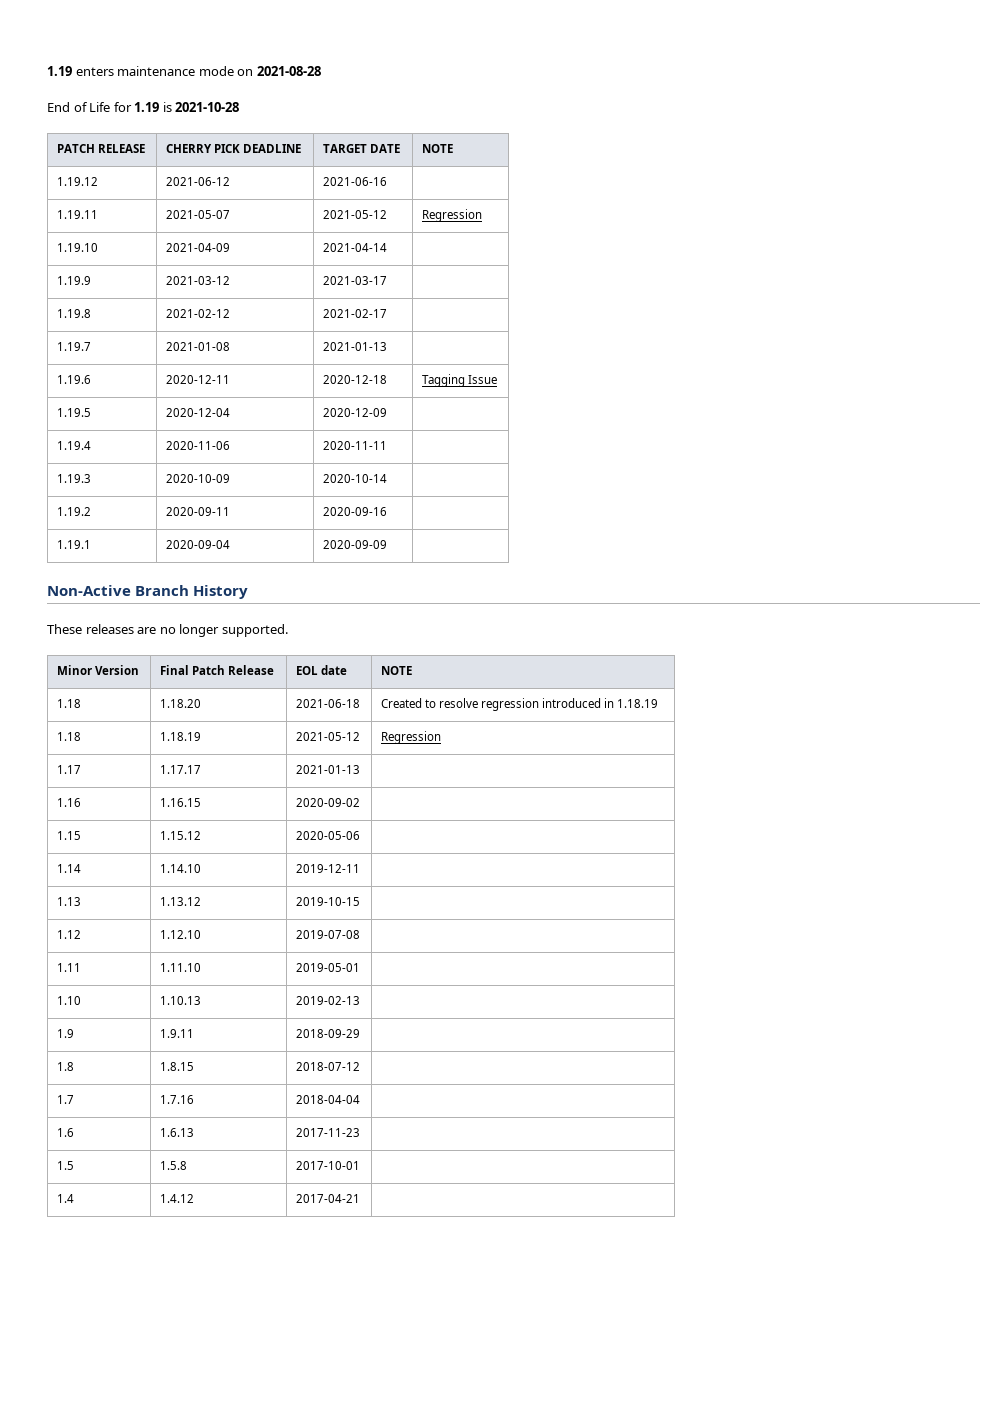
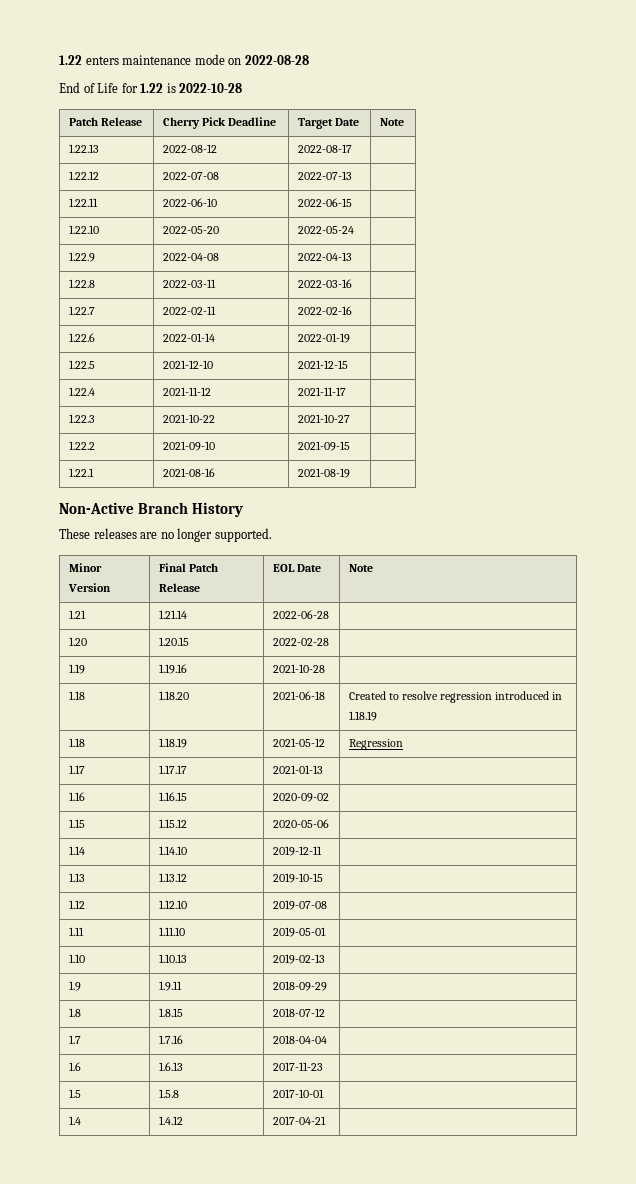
- 1.19 enters maintenance mode on 2021-08-28
+ 1.22 enters maintenance mode on 2022-08-28
- End of Life for 1.19 is 2021-10-28
- PATCH RELEASE | CHERRY PICK DEADLINE | TARGET DATE | NOTE
- 1.19.12 | 2021-06-12 | 2021-06-16 |
- 1.19.11 | 2021-05-07 | 2021-05-12 | Regression
- 1.19.10 | 2021-04-09 | 2021-04-14 |
- 1.19.9 | 2021-03-12 | 2021-03-17 |
- 1.19.8 | 2021-02-12 | 2021-02-17 |
- 1.19.7 | 2021-01-08 | 2021-01-13 |
- 1.19.6 | 2020-12-11 | 2020-12-18 | Tagging Issue
- 1.19.5 | 2020-12-04 | 2020-12-09 |
- 1.19.4 | 2020-11-06 | 2020-11-11 |
- 1.19.3 | 2020-10-09 | 2020-10-14 |
- 1.19.2 | 2020-09-11 | 2020-09-16 |
- 1.19.1 | 2020-09-04 | 2020-09-09 |
+ End of Life for 1.22 is 2022-10-28
+ Patch Release | Cherry Pick Deadline | Target Date | Note
+ 1.22.13 | 2022-08-12 | 2022-08-17 |
+ 1.22.12 | 2022-07-08 | 2022-07-13 |
+ 1.22.11 | 2022-06-10 | 2022-06-15 |
+ 1.22.10 | 2022-05-20 | 2022-05-24 |
+ 1.22.9 | 2022-04-08 | 2022-04-13 |
+ 1.22.8 | 2022-03-11 | 2022-03-16 |
+ 1.22.7 | 2022-02-11 | 2022-02-16 |
+ 1.22.6 | 2022-01-14 | 2022-01-19 |
+ 1.22.5 | 2021-12-10 | 2021-12-15 |
+ 1.22.4 | 2021-11-12 | 2021-11-17 |
+ 1.22.3 | 2021-10-22 | 2021-10-27 |
+ 1.22.2 | 2021-09-10 | 2021-09-15 |
+ 1.22.1 | 2021-08-16 | 2021-08-19 |
- Minor Version | Final Patch Release | EOL date | NOTE
+ Minor Version | Final Patch Release | EOL Date | Note
+ 1.21 | 1.21.14 | 2022-06-28 |
+ 1.20 | 1.20.15 | 2022-02-28 |
+ 1.19 | 1.19.16 | 2021-10-28 |

